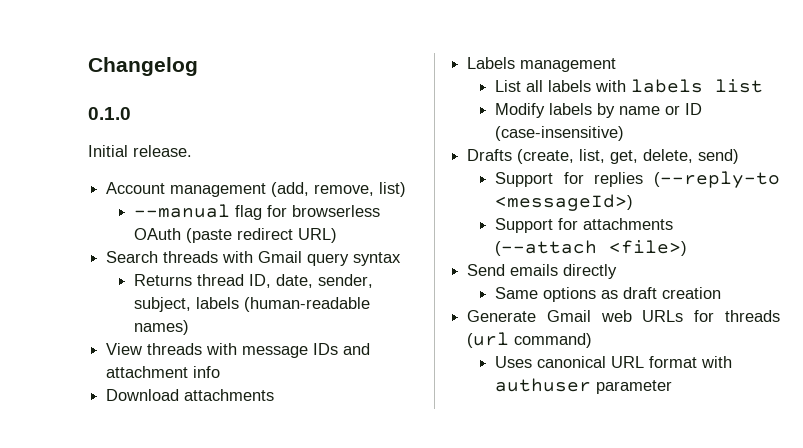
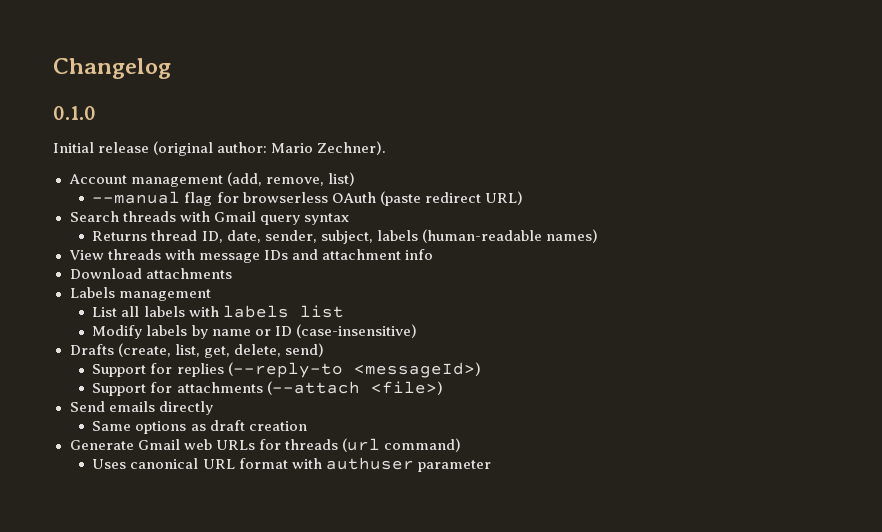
- Initial release.
+ Initial release (original author: Mario Zechner).

